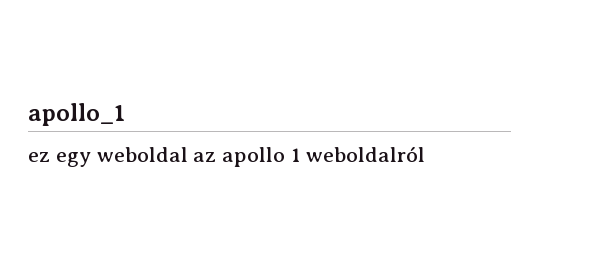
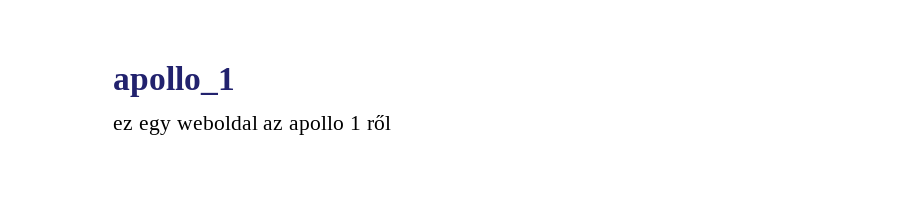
- ez egy weboldal az apollo 1 weboldalról
+ ez egy weboldal az apollo 1 ről

